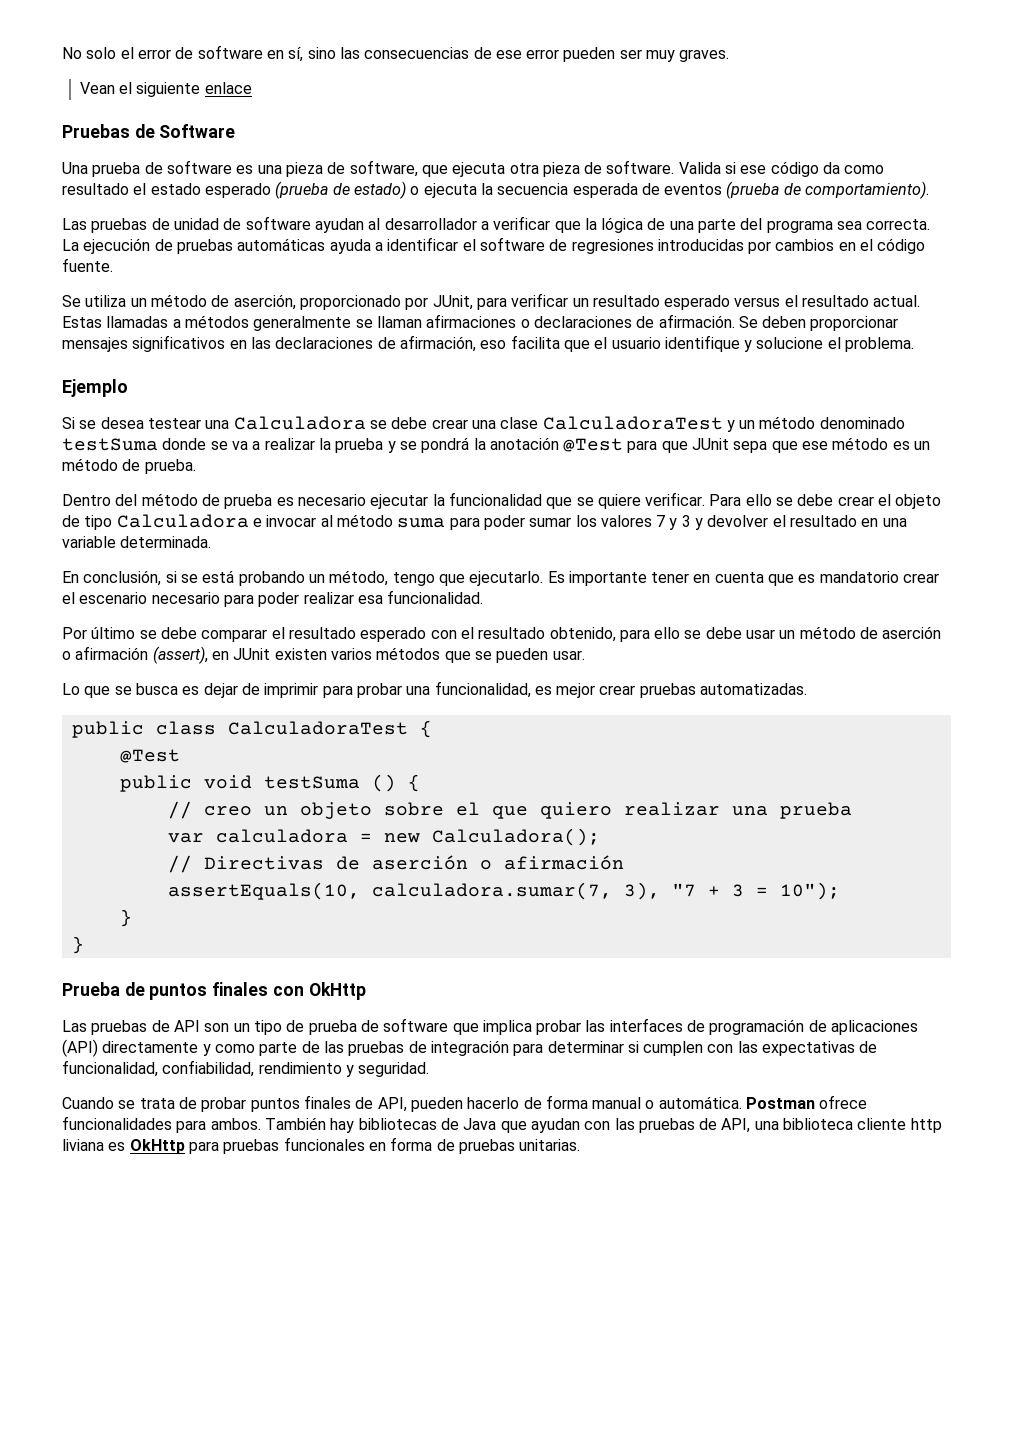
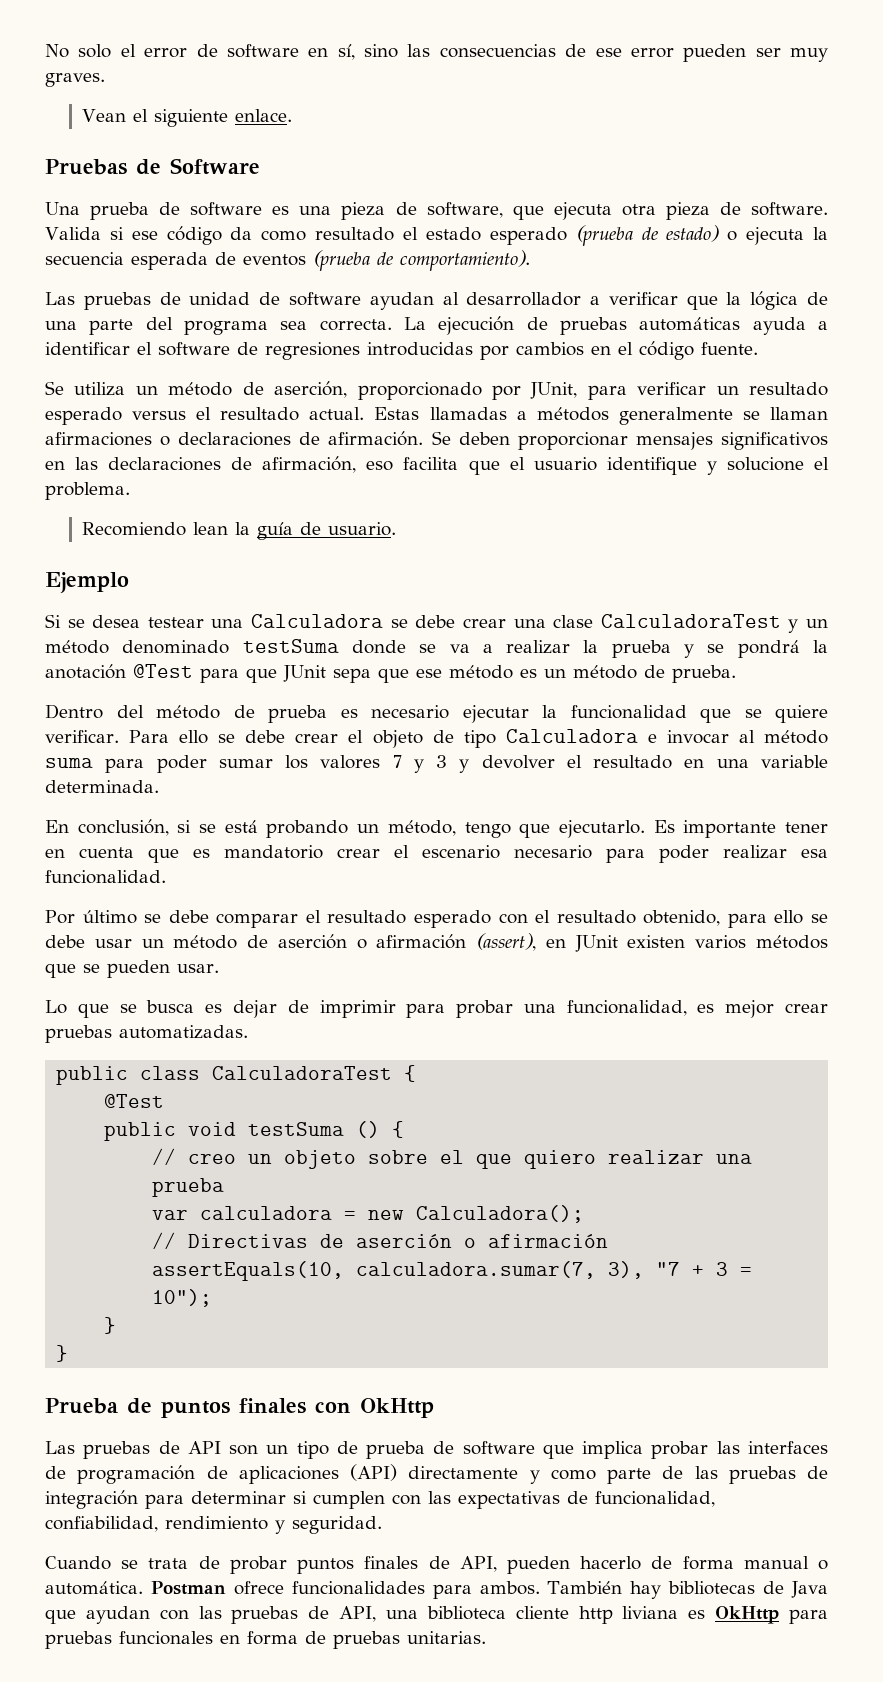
- Vean el siguiente enlace
+ Vean el siguiente enlace.
+ Recomiendo lean la guía de usuario.

